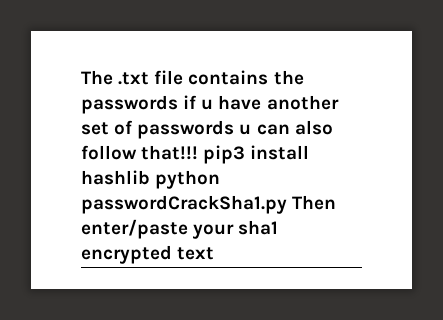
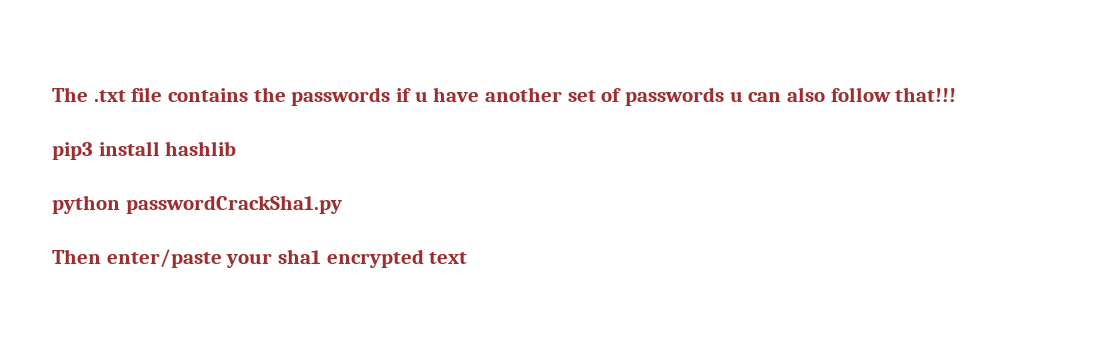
- The .txt file contains the passwords if u have another set of passwords u can also follow that!!! pip3 install hashlib python passwordCrackSha1.py Then enter/paste your sha1 encrypted text
+ The .txt file contains the passwords if u have another set of passwords u can also follow that!!!
+ pip3 install hashlib
+ python passwordCrackSha1.py
+ Then enter/paste your sha1 encrypted text

